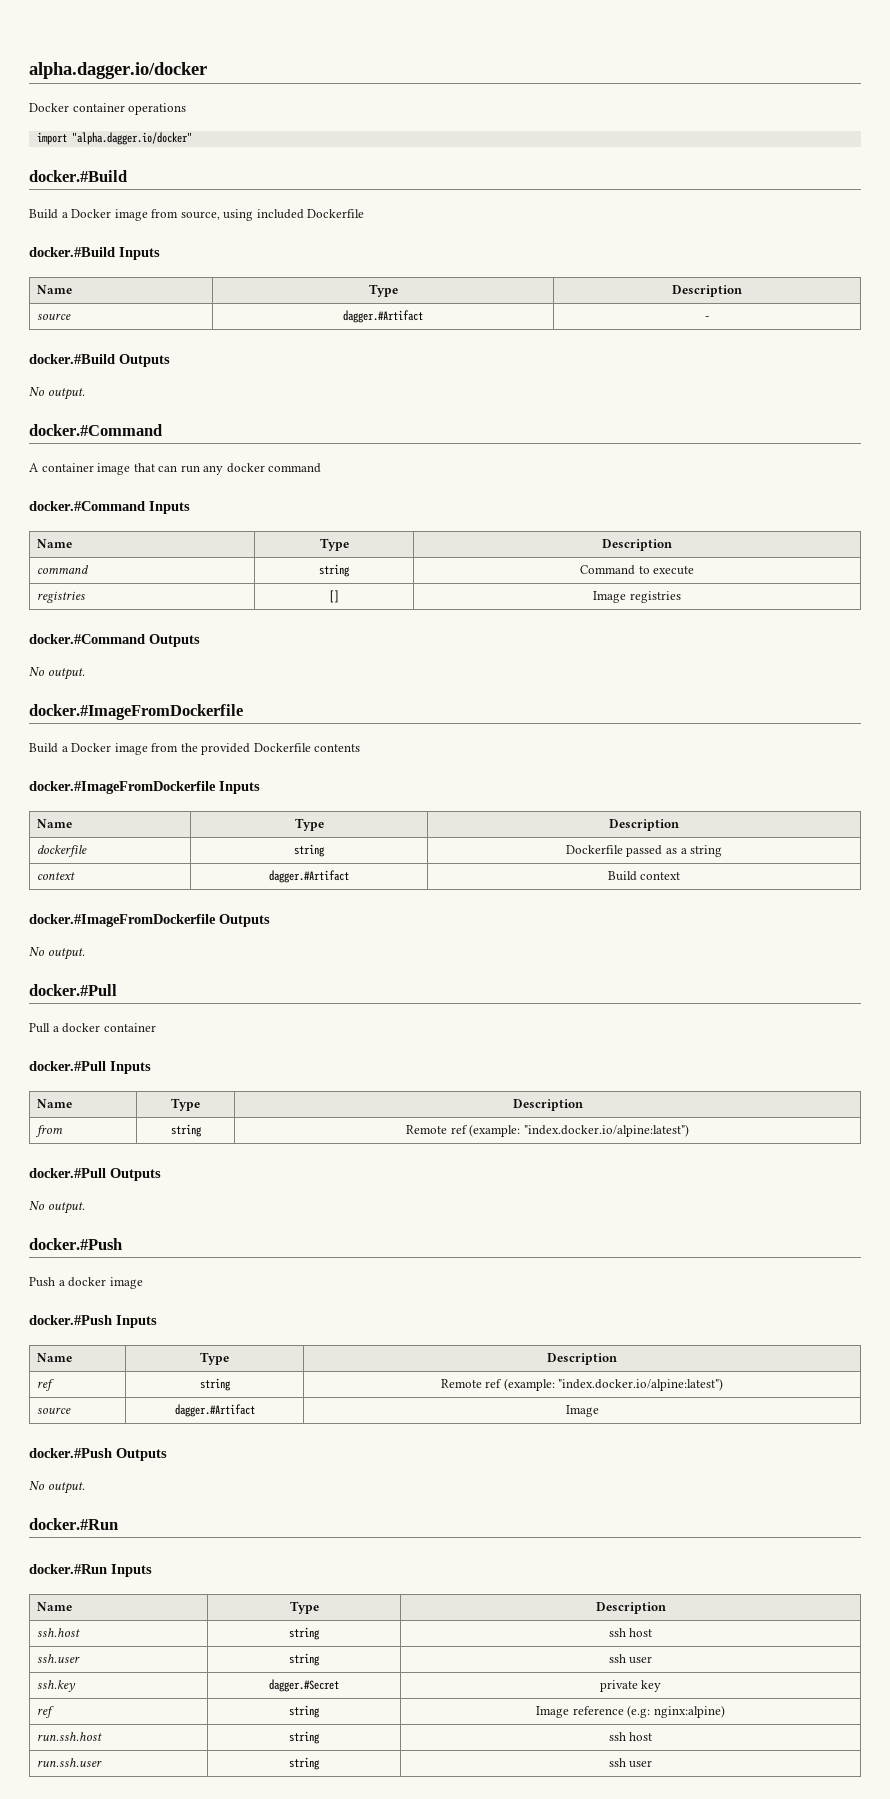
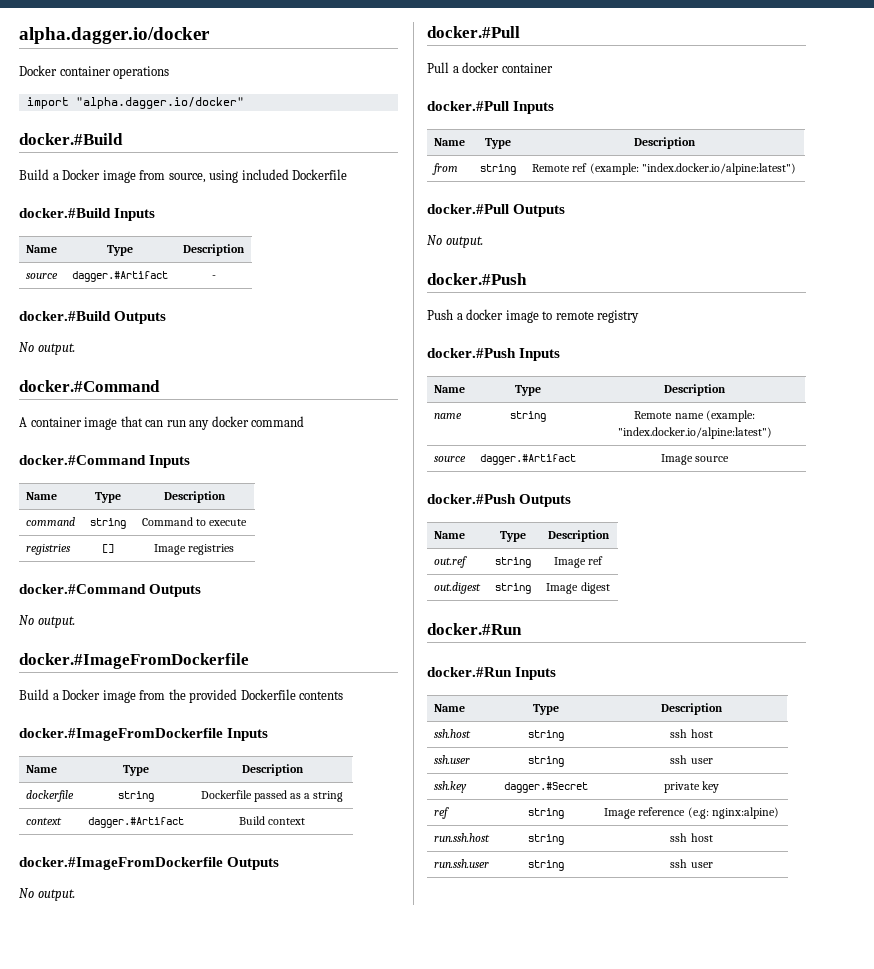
- Push a docker image
+ Push a docker image to remote registry
- ref | string | Remote ref (example: "index.docker.io/alpine:latest")
+ name | string | Remote name (example: "index.docker.io/alpine:latest")
- source | dagger.#Artifact | Image
+ source | dagger.#Artifact | Image source
  docker.#Push Outputs
- No output.
+ Name | Type | Description
+ out.ref | string | Image ref
+ out.digest | string | Image digest

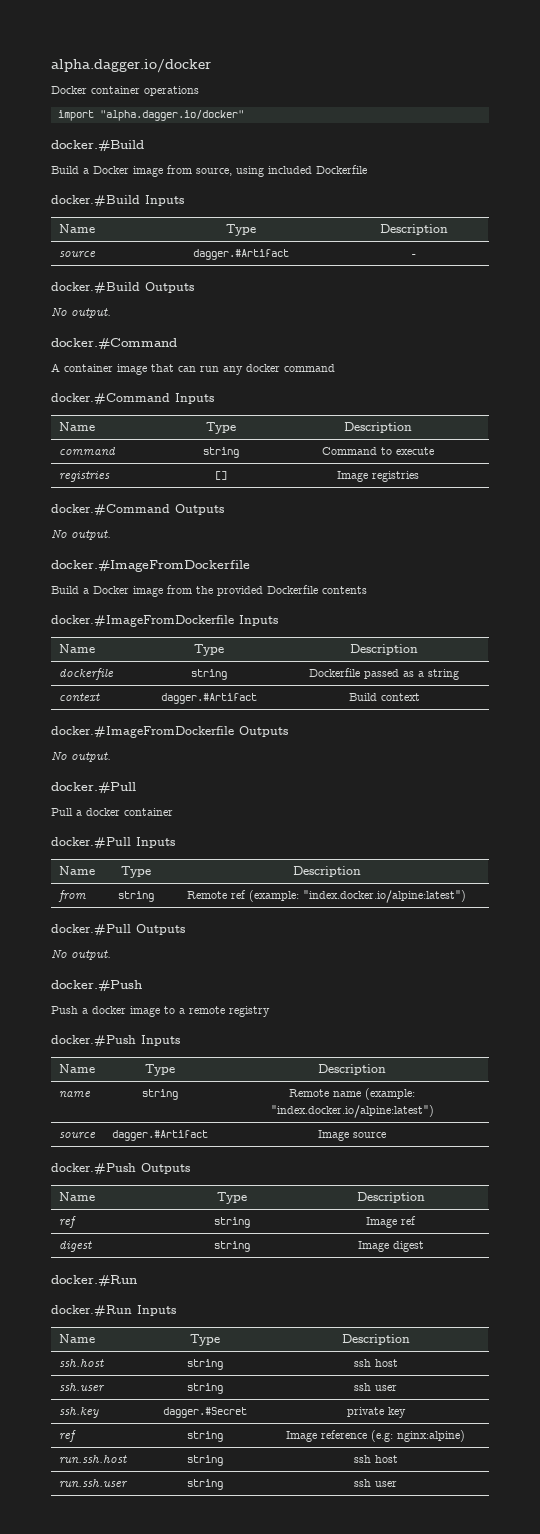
- Push a docker image to remote registry
+ Push a docker image to a remote registry
- out.ref | string | Image ref
+ ref | string | Image ref
- out.digest | string | Image digest
+ digest | string | Image digest

